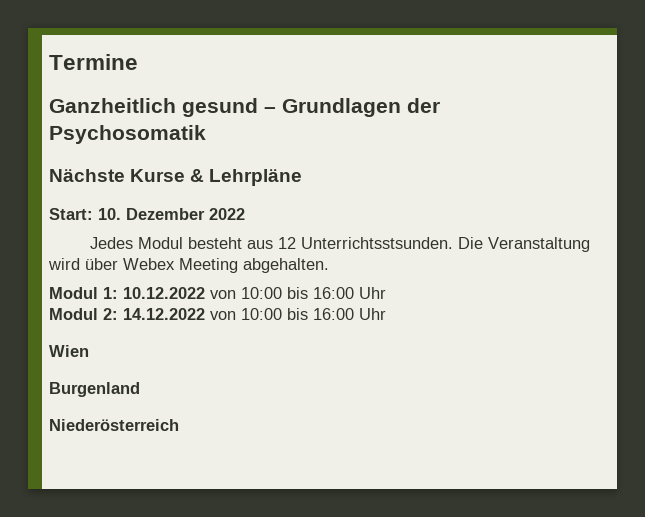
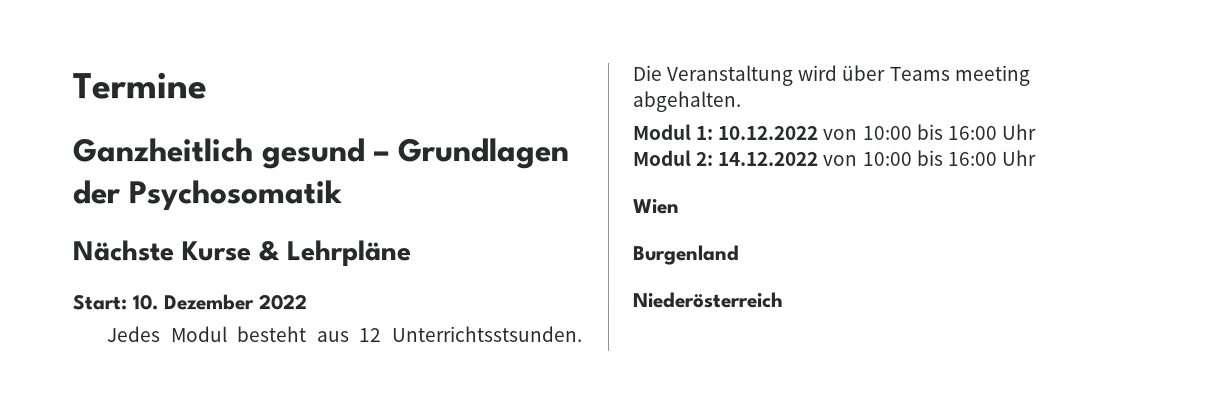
- Die Veranstaltung wird über Webex Meeting abgehalten.
+ Die Veranstaltung wird über Teams meeting abgehalten.

